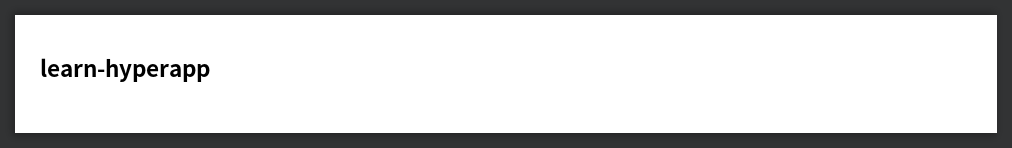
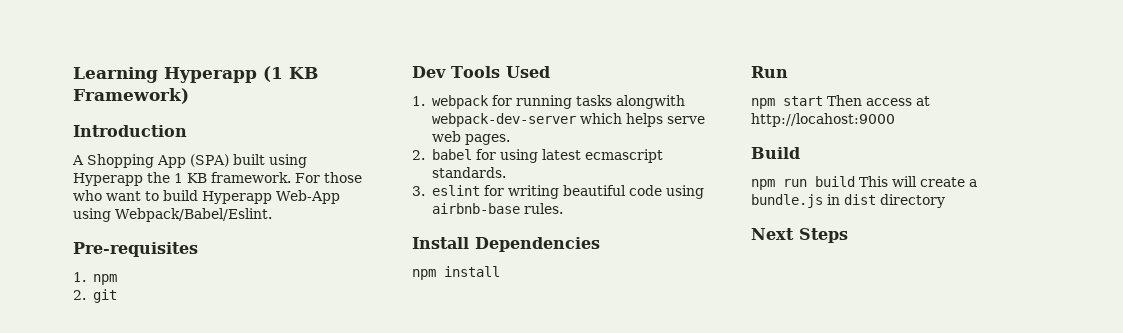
- learn-hyperapp
+ Learning Hyperapp (1 KB Framework)
+ Introduction
+ A Shopping App (SPA) built using Hyperapp the 1 KB framework. For those who want to build Hyperapp Web-App using Webpack/Babel/Eslint.
+ Pre-requisites
+ 1. npm
+ 2. git
+ Dev Tools Used
+ 1. webpack for running tasks alongwith webpack-dev-server which helps serve web pages.
+ 2. babel for using latest ecmascript standards.
+ 3. eslint for writing beautiful code using airbnb-base rules.
+ Install Dependencies
+ npm install
+ Run
+ npm start Then access at http://locahost:9000
+ Build
+ npm run build This will create a bundle.js in dist directory
+ Next Steps

